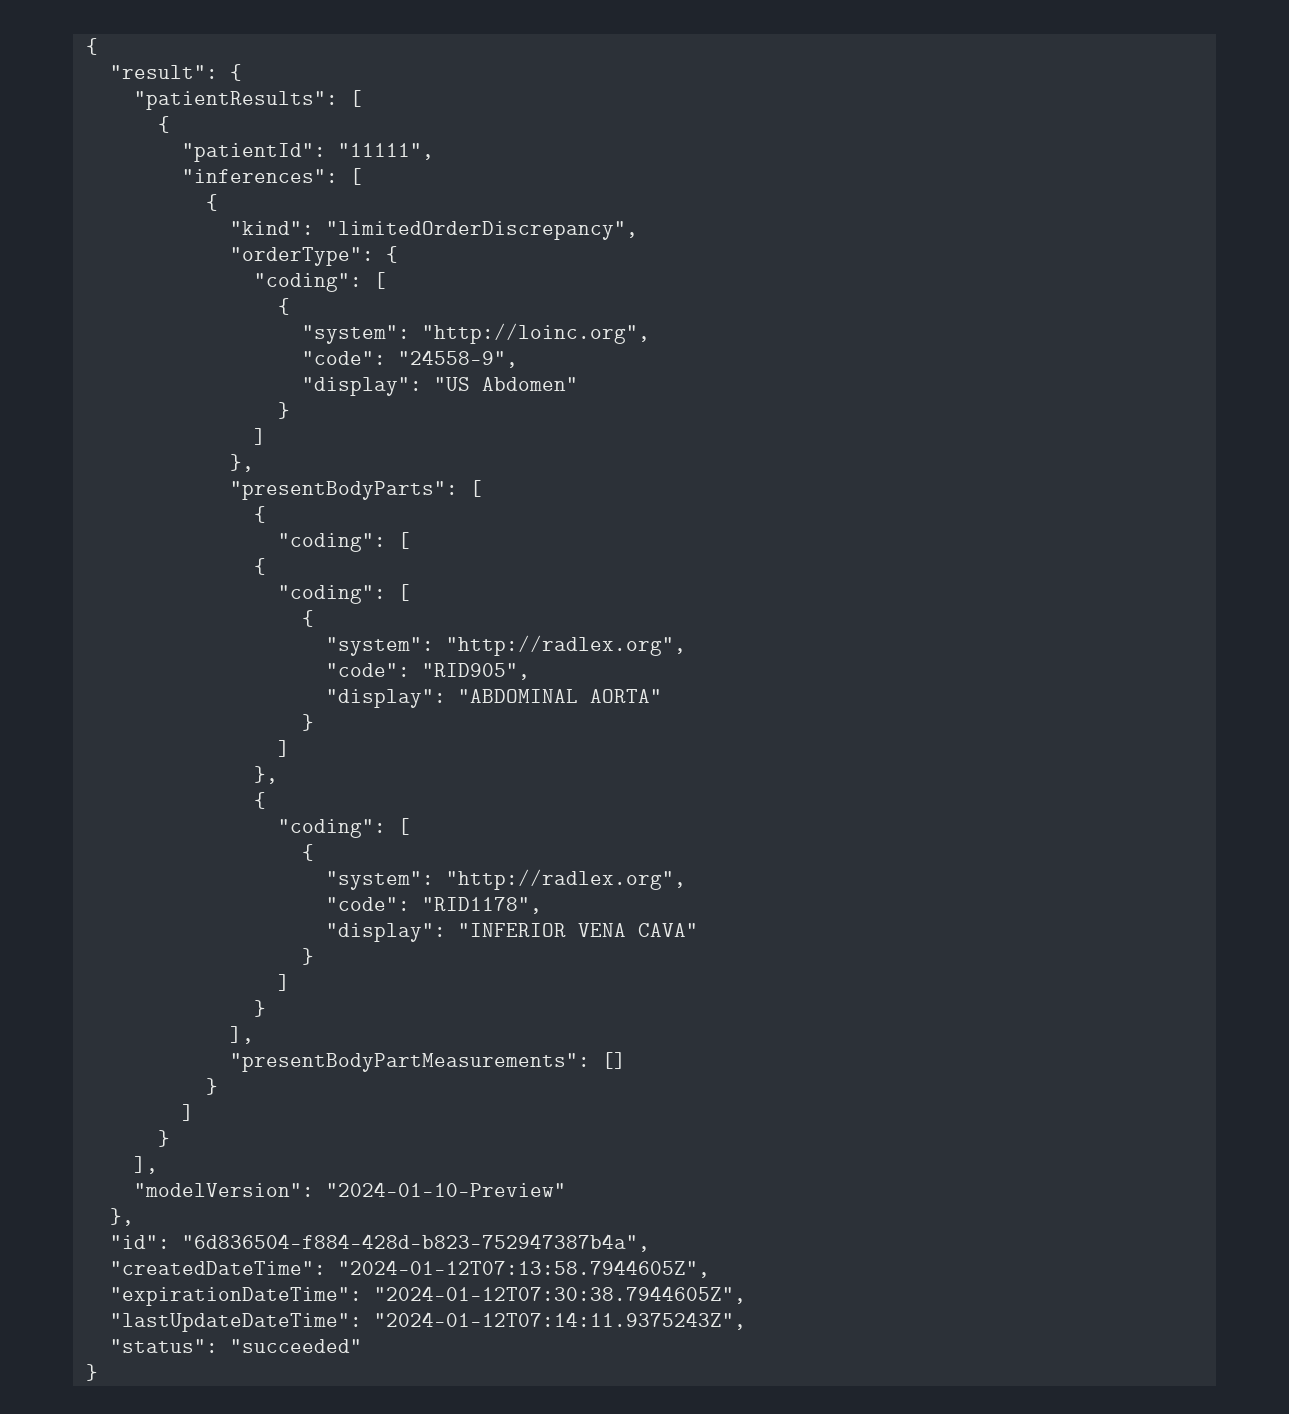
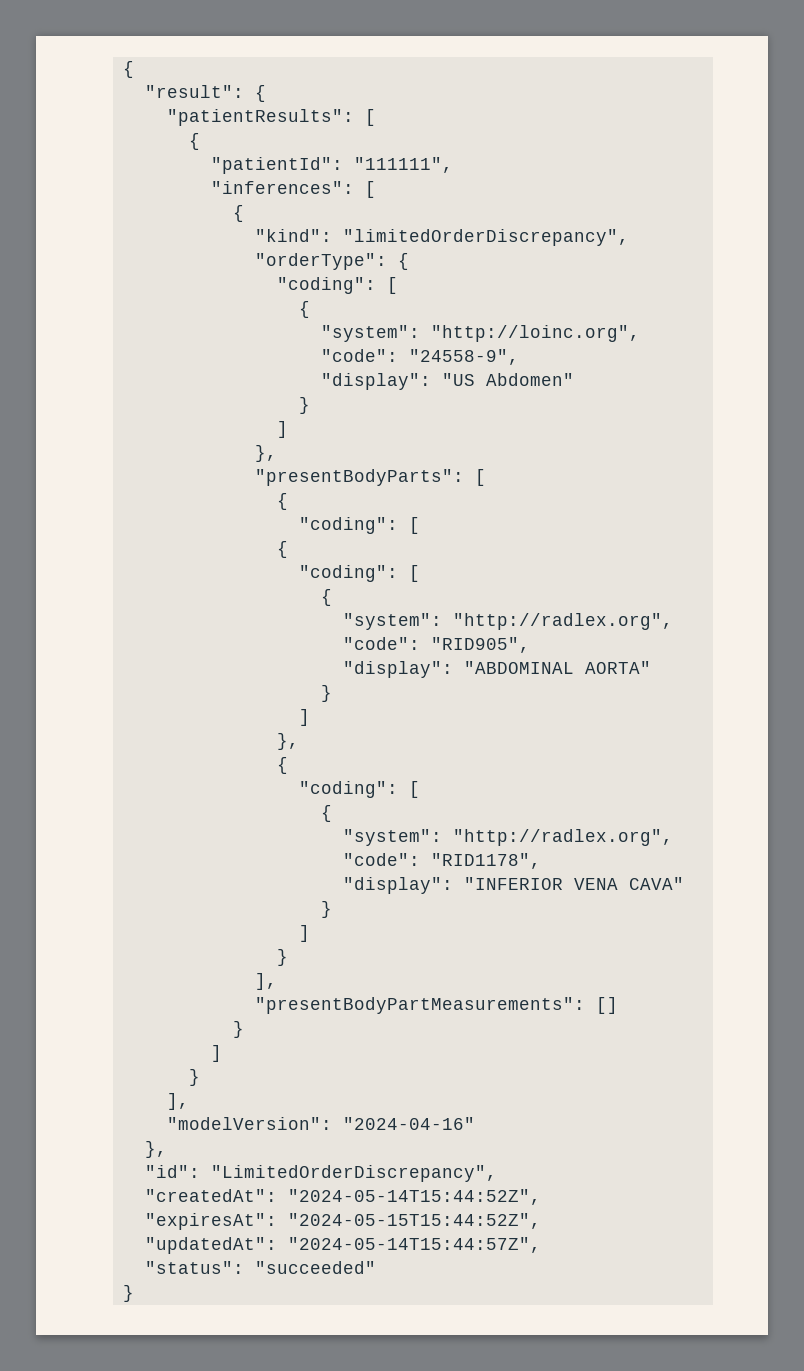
- "patientId": "11111",
+ "patientId": "111111",
- "modelVersion": "2024-01-10-Preview"
+ "modelVersion": "2024-04-16"
- "id": "6d836504-f884-428d-b823-752947387b4a",
- "createdDateTime": "2024-01-12T07:13:58.7944605Z",
- "expirationDateTime": "2024-01-12T07:30:38.7944605Z",
- "lastUpdateDateTime": "2024-01-12T07:14:11.9375243Z",
+ "id": "LimitedOrderDiscrepancy",
+ "createdAt": "2024-05-14T15:44:52Z",
+ "expiresAt": "2024-05-15T15:44:52Z",
+ "updatedAt": "2024-05-14T15:44:57Z",

